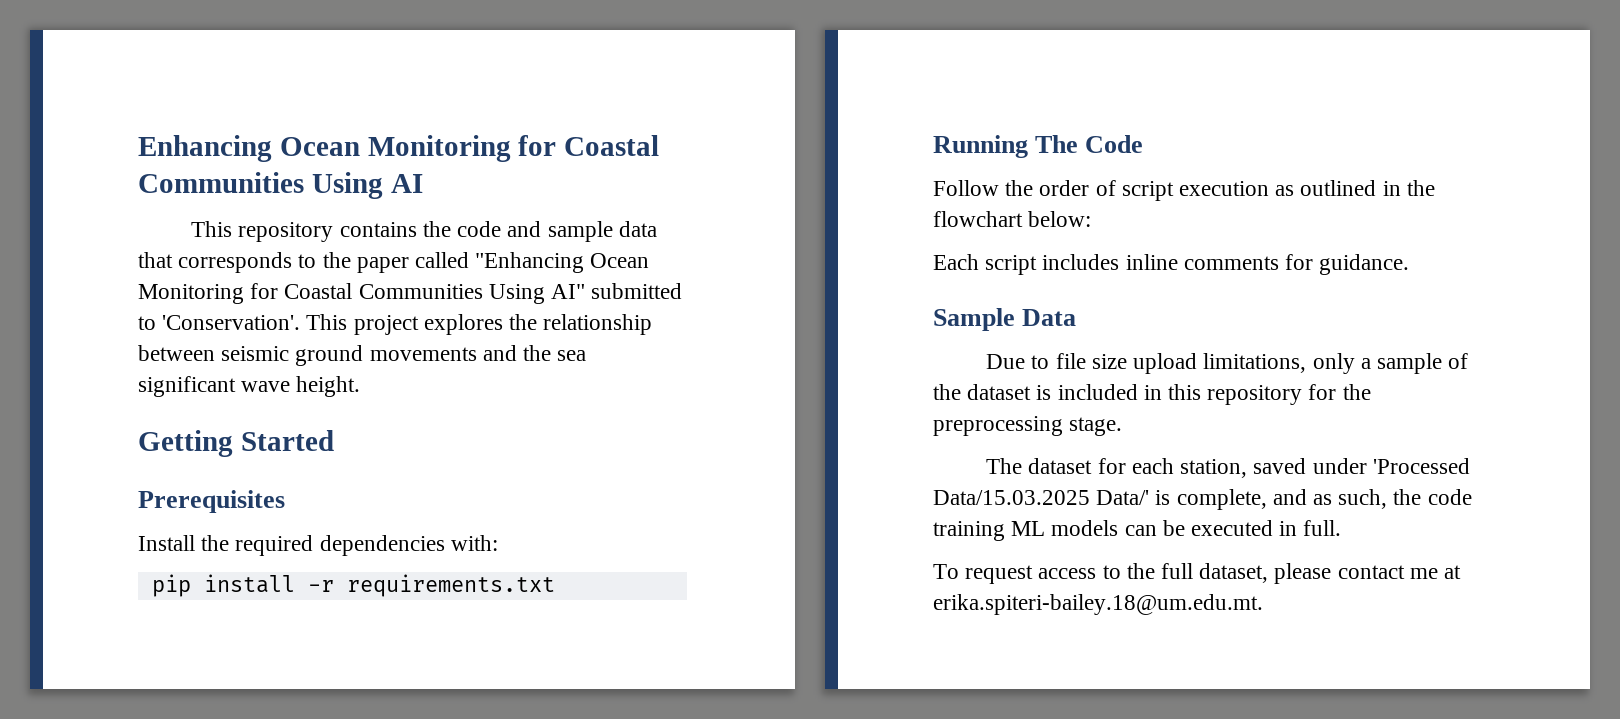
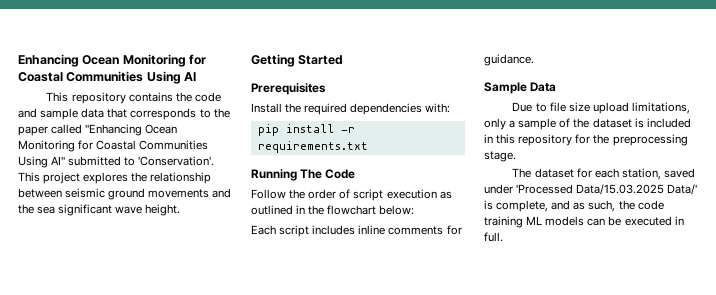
- To request access to the full dataset, please contact me at erika.spiteri-bailey.18@um.edu.mt.

